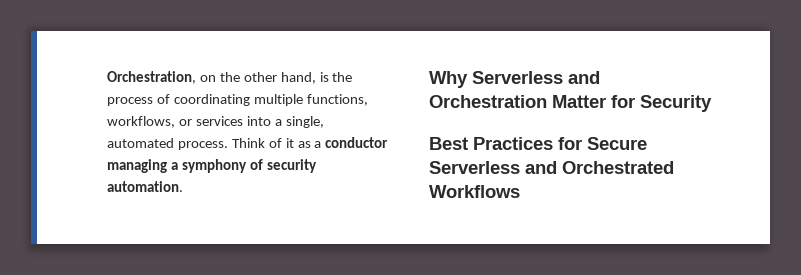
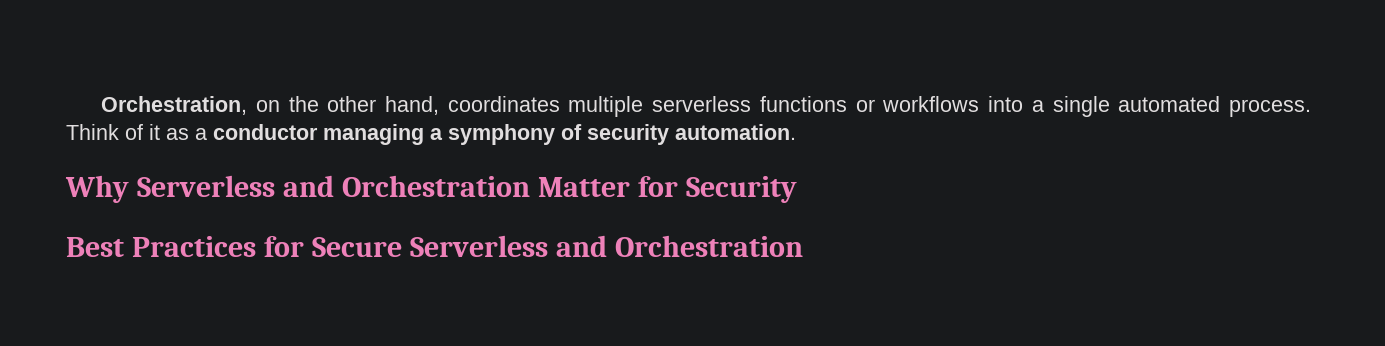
- Orchestration, on the other hand, is the process of coordinating multiple functions, workflows, or services into a single, automated process.
+ Orchestration, on the other hand, coordinates multiple serverless functions or workflows into a single automated process.
- Best Practices for Secure Serverless and Orchestrated Workflows
+ Best Practices for Secure Serverless and Orchestration

